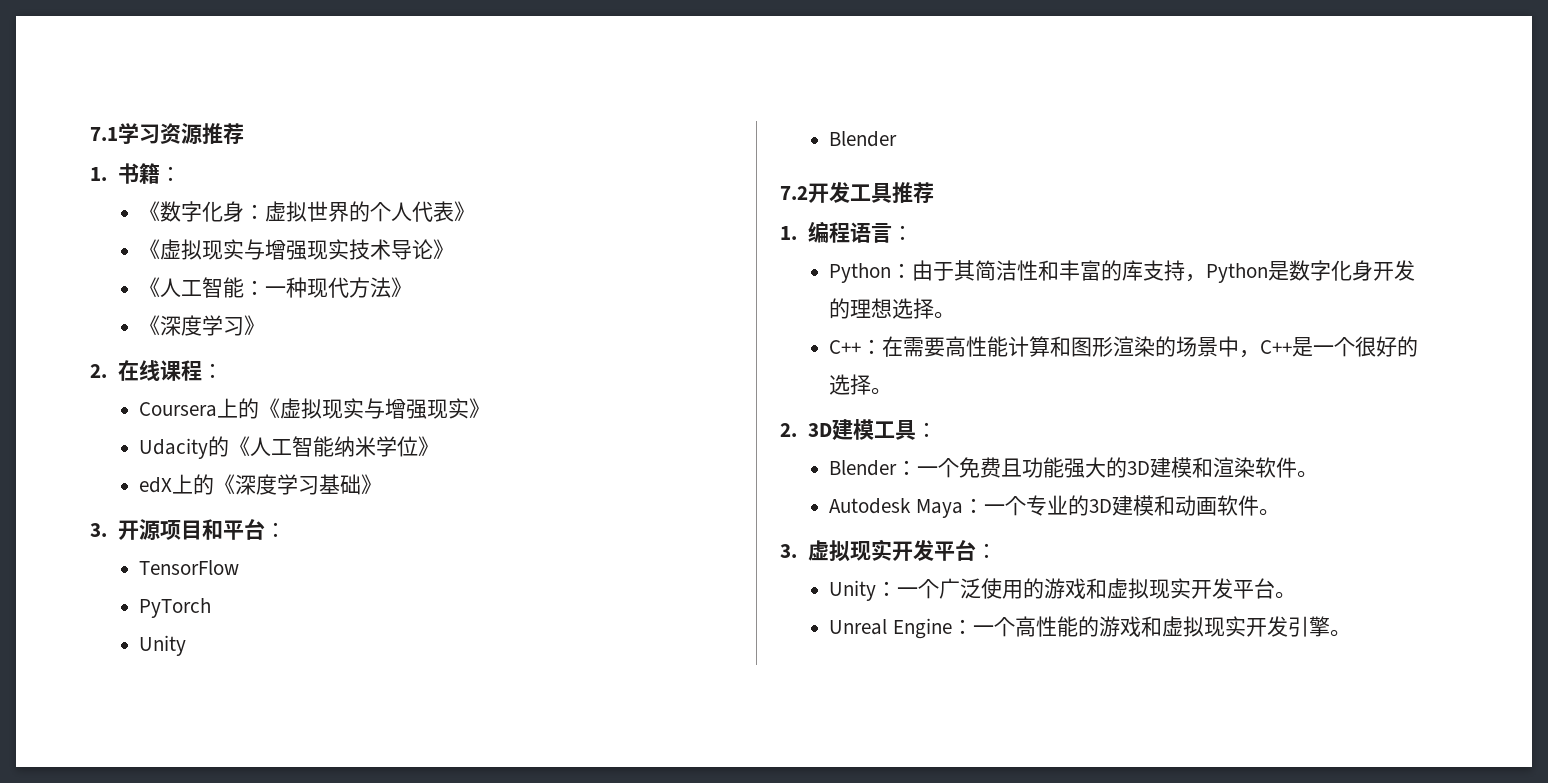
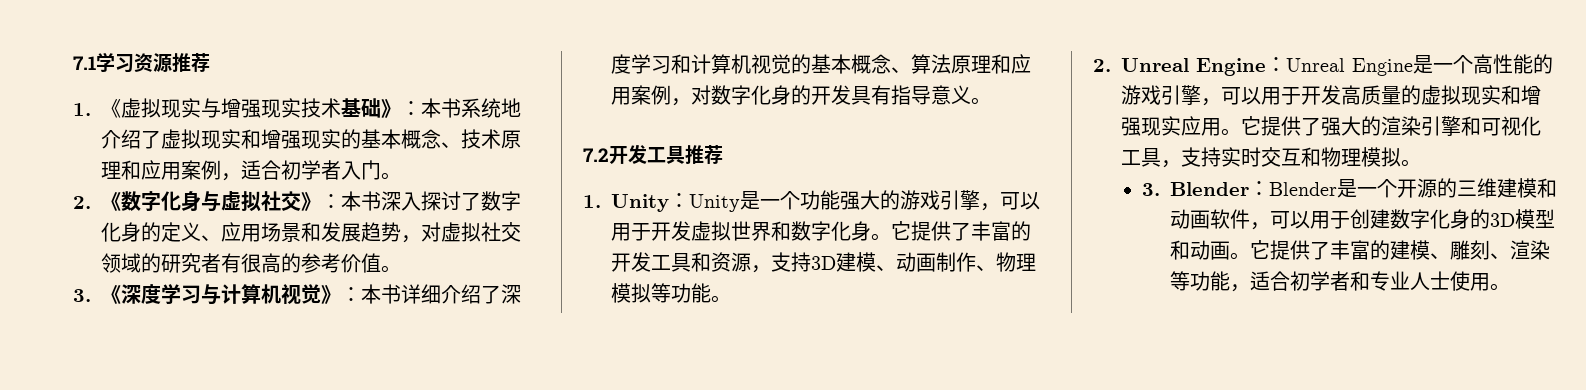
- 1.书籍：
- 《数字化身：虚拟世界的个人代表》
- 《虚拟现实与增强现实技术导论》
- 《人工智能：一种现代方法》
- 《深度学习》
- 2.在线课程：
- Coursera上的《虚拟现实与增强现实》
- Udacity的《人工智能纳米学位》
- edX上的《深度学习基础》
- 3.开源项目和平台：
- TensorFlow
- PyTorch
- Unity
- Blender
+ 1.《虚拟现实与增强现实技术基础》：本书系统地介绍了虚拟现实和增强现实的基本概念、技术原理和应用案例，适合初学者入门。
+ 2.《数字化身与虚拟社交》：本书深入探讨了数字化身的定义、应用场景和发展趋势，对虚拟社交领域的研究者有很高的参考价值。
+ 3.《深度学习与计算机视觉》：本书详细介绍了深度学习和计算机视觉的基本概念、算法原理和应用案例，对数字化身的开发具有指导意义。
- 1.编程语言：
- Python：由于其简洁性和丰富的库支持，Python是数字化身开发的理想选择。
- C++：在需要高性能计算和图形渲染的场景中，C++是一个很好的选择。
- 2. 3D建模工具：
- Blender：一个免费且功能强大的3D建模和渲染软件。
- Autodesk Maya：一个专业的3D建模和动画软件。
- 3.虚拟现实开发平台：
- Unity：一个广泛使用的游戏和虚拟现实开发平台。
- Unreal Engine：一个高性能的游戏和虚拟现实开发引擎。
+ 1. Unity：Unity是一个功能强大的游戏引擎，可以用于开发虚拟世界和数字化身。它提供了丰富的开发工具和资源，支持3D建模、动画制作、物理模拟等功能。
+ 2. Unreal Engine：Unreal Engine是一个高性能的游戏引擎，可以用于开发高质量的虚拟现实和增强现实应用。它提供了强大的渲染引擎和可视化工具，支持实时交互和物理模拟。
+ 3. Blender：Blender是一个开源的三维建模和动画软件，可以用于创建数字化身的3D模型和动画。它提供了丰富的建模、雕刻、渲染等功能，适合初学者和专业人士使用。

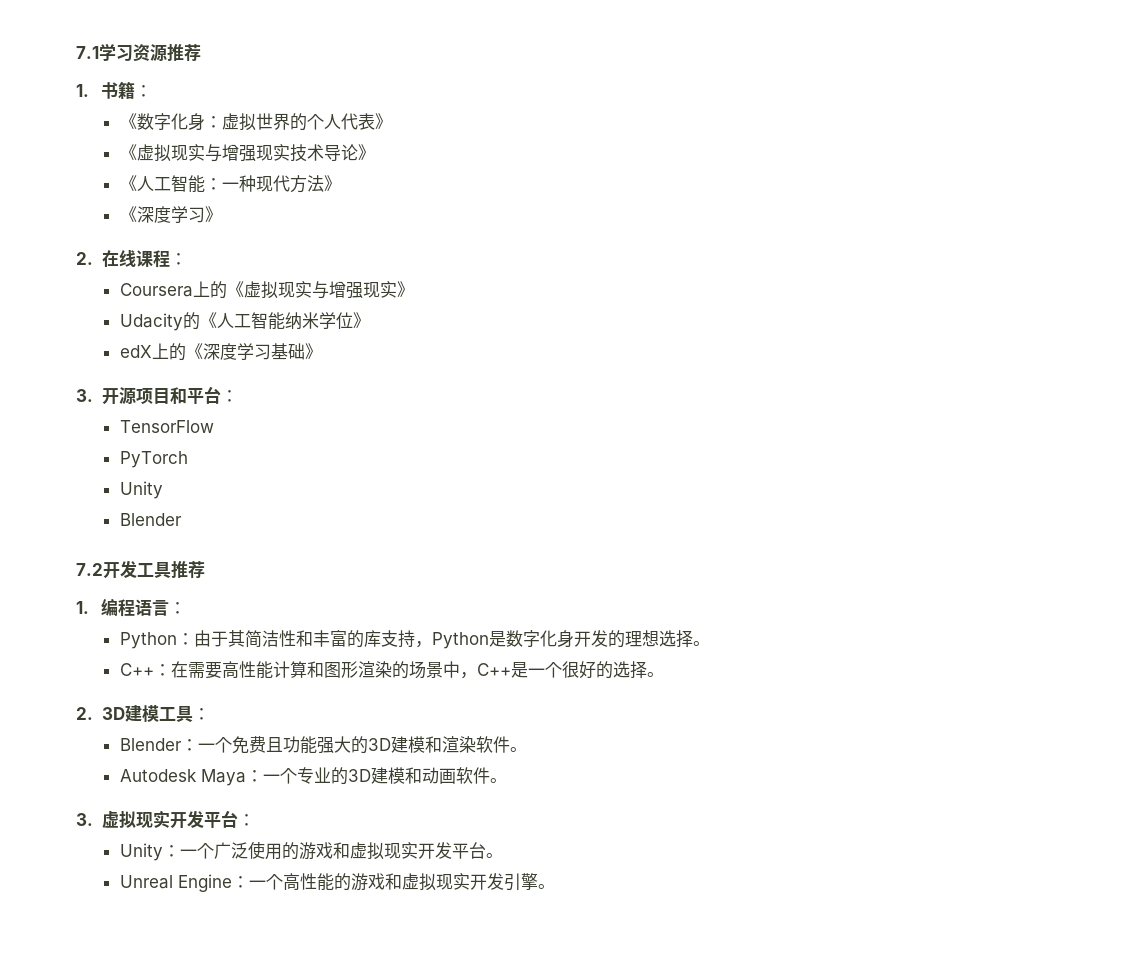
- 1.《虚拟现实与增强现实技术基础》：本书系统地介绍了虚拟现实和增强现实的基本概念、技术原理和应用案例，适合初学者入门。
- 2.《数字化身与虚拟社交》：本书深入探讨了数字化身的定义、应用场景和发展趋势，对虚拟社交领域的研究者有很高的参考价值。
- 3.《深度学习与计算机视觉》：本书详细介绍了深度学习和计算机视觉的基本概念、算法原理和应用案例，对数字化身的开发具有指导意义。
+ 1.书籍：
+ 《数字化身：虚拟世界的个人代表》
+ 《虚拟现实与增强现实技术导论》
+ 《人工智能：一种现代方法》
+ 《深度学习》
+ 2.在线课程：
+ Coursera上的《虚拟现实与增强现实》
+ Udacity的《人工智能纳米学位》
+ edX上的《深度学习基础》
+ 3.开源项目和平台：
+ TensorFlow
+ PyTorch
+ Unity
+ Blender
- 1. Unity：Unity是一个功能强大的游戏引擎，可以用于开发虚拟世界和数字化身。它提供了丰富的开发工具和资源，支持3D建模、动画制作、物理模拟等功能。
- 2. Unreal Engine：Unreal Engine是一个高性能的游戏引擎，可以用于开发高质量的虚拟现实和增强现实应用。它提供了强大的渲染引擎和可视化工具，支持实时交互和物理模拟。
- 3. Blender：Blender是一个开源的三维建模和动画软件，可以用于创建数字化身的3D模型和动画。它提供了丰富的建模、雕刻、渲染等功能，适合初学者和专业人士使用。
+ 1.编程语言：
+ Python：由于其简洁性和丰富的库支持，Python是数字化身开发的理想选择。
+ C++：在需要高性能计算和图形渲染的场景中，C++是一个很好的选择。
+ 2. 3D建模工具：
+ Blender：一个免费且功能强大的3D建模和渲染软件。
+ Autodesk Maya：一个专业的3D建模和动画软件。
+ 3.虚拟现实开发平台：
+ Unity：一个广泛使用的游戏和虚拟现实开发平台。
+ Unreal Engine：一个高性能的游戏和虚拟现实开发引擎。

